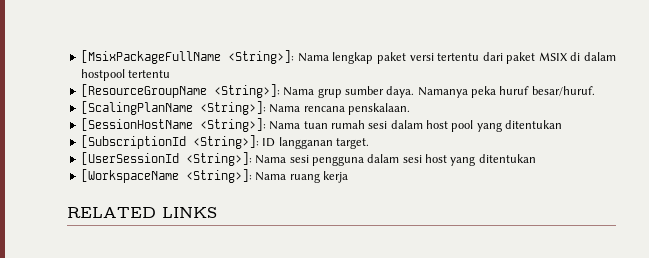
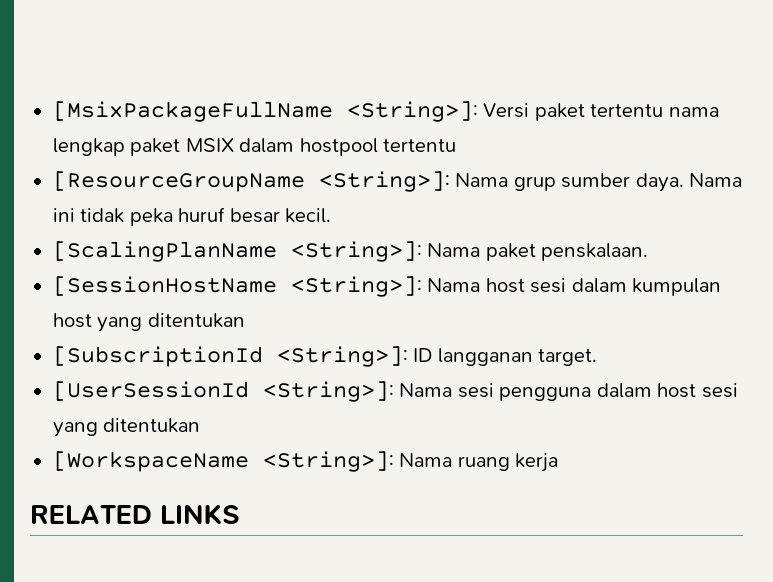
- [MsixPackageFullName <String>]: Nama lengkap paket versi tertentu dari paket MSIX di dalam hostpool tertentu
+ [MsixPackageFullName <String>]: Versi paket tertentu nama lengkap paket MSIX dalam hostpool tertentu
- Namanya peka huruf besar/huruf.
+ Nama ini tidak peka huruf besar kecil.
- [ScalingPlanName <String>]: Nama rencana penskalaan.
+ [ScalingPlanName <String>]: Nama paket penskalaan.
- [SessionHostName <String>]: Nama tuan rumah sesi dalam host pool yang ditentukan
+ [SessionHostName <String>]: Nama host sesi dalam kumpulan host yang ditentukan
- [UserSessionId <String>]: Nama sesi pengguna dalam sesi host yang ditentukan
+ [UserSessionId <String>]: Nama sesi pengguna dalam host sesi yang ditentukan

